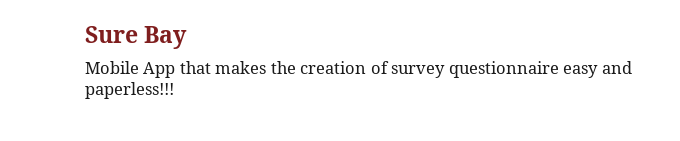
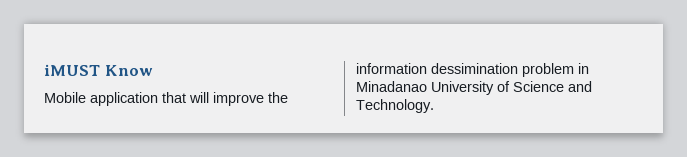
- Sure Bay
+ iMUST Know
- Mobile App that makes the creation of survey questionnaire easy and paperless!!!
+ Mobile application that will improve the information dessimination problem in Minadanao University of Science and Technology.

